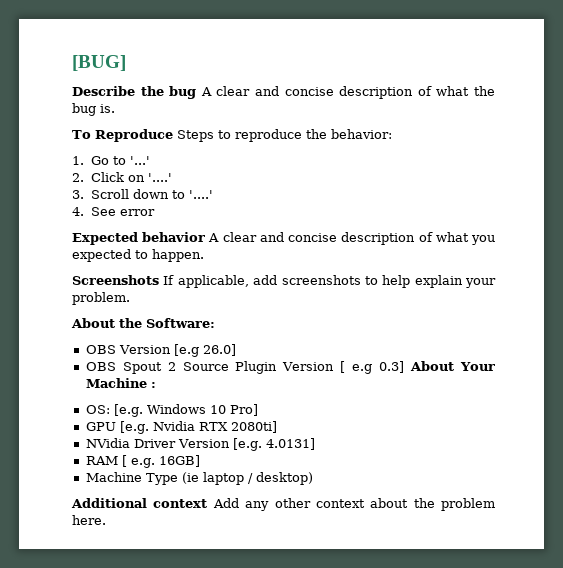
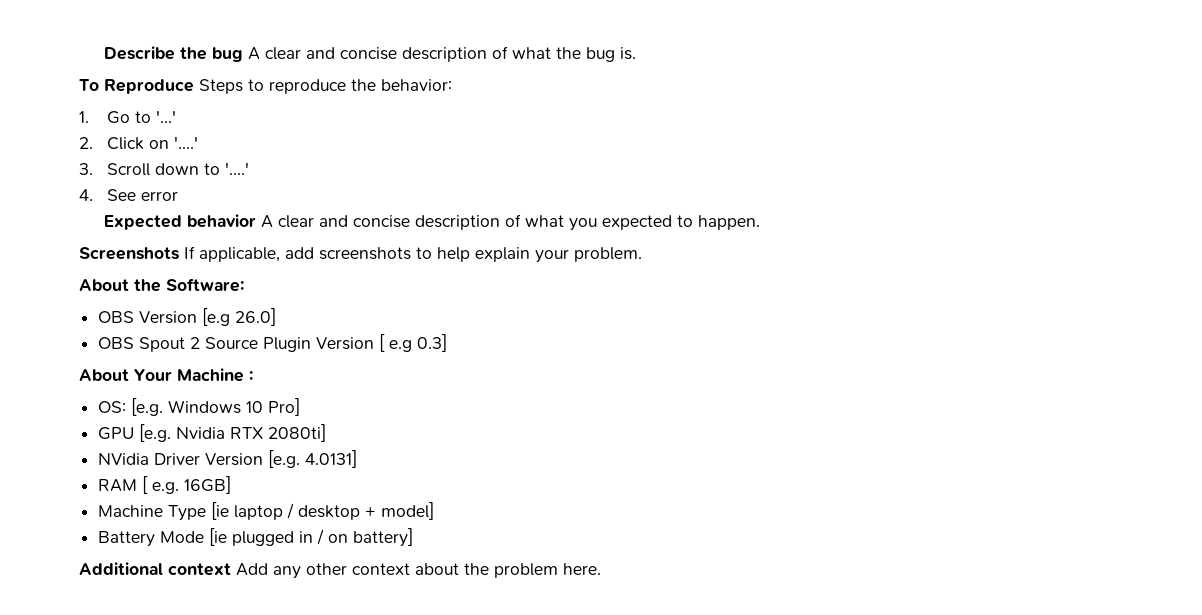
- [BUG]
- OBS Spout 2 Source Plugin Version [ e.g 0.3] About Your Machine :
+ OBS Spout 2 Source Plugin Version [ e.g 0.3]
+ About Your Machine :
- Machine Type (ie laptop / desktop)
+ Machine Type [ie laptop / desktop + model]
+ Battery Mode [ie plugged in / on battery]

